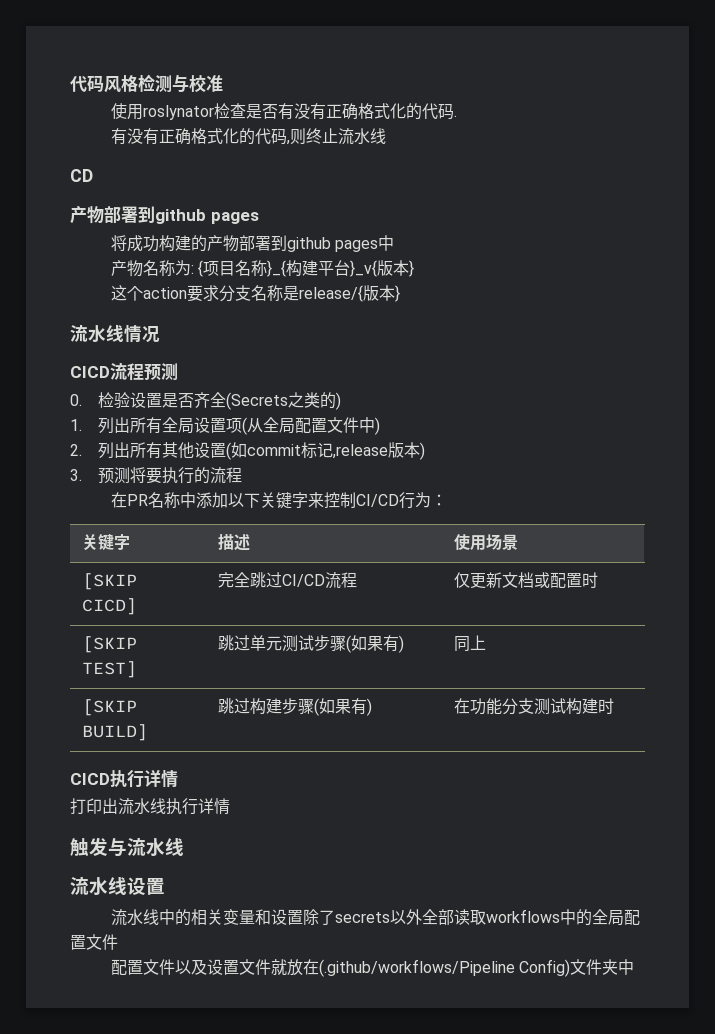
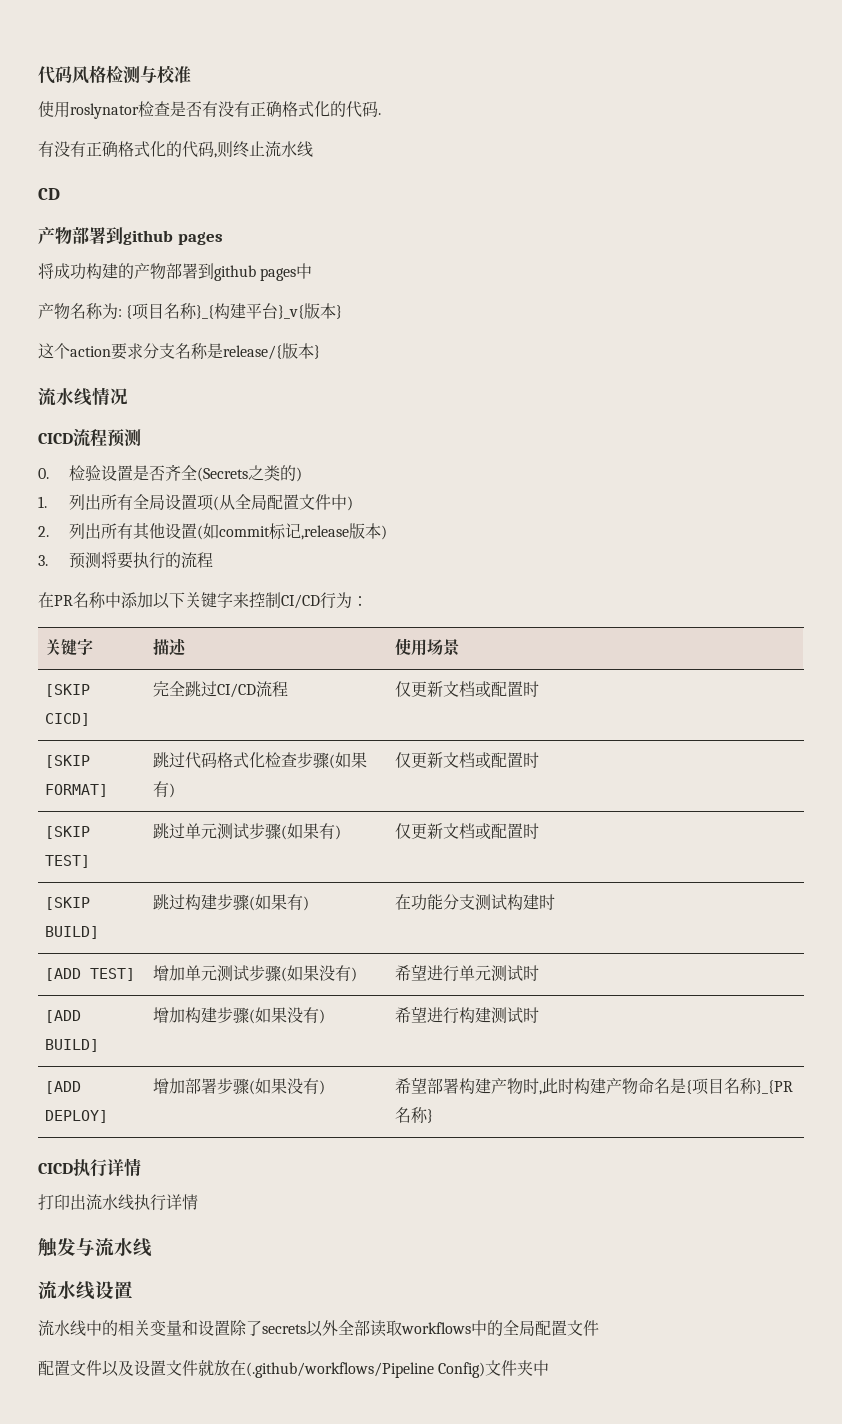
+ [SKIP FORMAT] | 跳过代码格式化检查步骤(如果有) | 仅更新文档或配置时
- [SKIP TEST] | 跳过单元测试步骤(如果有) | 同上
+ [SKIP TEST] | 跳过单元测试步骤(如果有) | 仅更新文档或配置时
+ [ADD TEST] | 增加单元测试步骤(如果没有) | 希望进行单元测试时
+ [ADD BUILD] | 增加构建步骤(如果没有) | 希望进行构建测试时
+ [ADD DEPLOY] | 增加部署步骤(如果没有) | 希望部署构建产物时,此时构建产物命名是{项目名称}_{PR名称}

